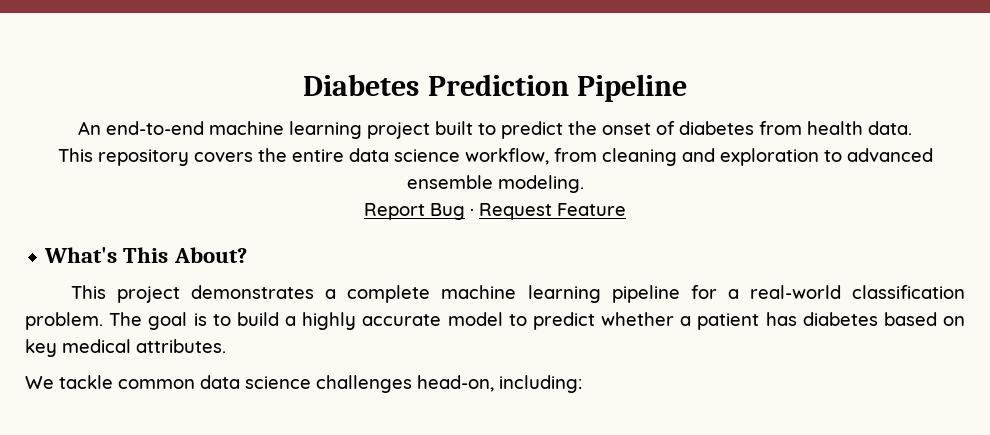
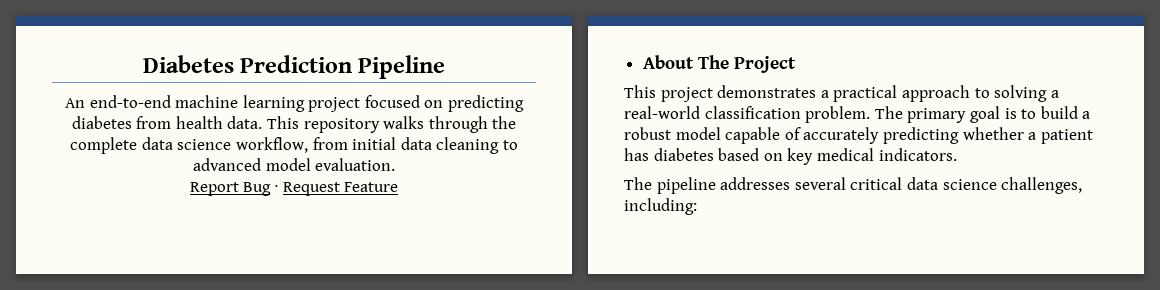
- An end-to-end machine learning project built to predict the onset of diabetes from health data.
- This repository covers the entire data science workflow, from cleaning and exploration to advanced ensemble modeling.
+ An end-to-end machine learning project focused on predicting diabetes from health data. This repository walks through the complete data science workflow, from initial data cleaning to advanced model evaluation.
- What's This About?
+ About The Project
- This project demonstrates a complete machine learning pipeline for a real-world classification problem.
+ This project demonstrates a practical approach to solving a real-world classification problem.
- The goal is to build a highly accurate model to predict whether a patient has diabetes based on key medical attributes.
- We tackle common data science challenges head-on, including:
+ The primary goal is to build a robust model capable of accurately predicting whether a patient has diabetes based on key medical indicators.
+ The pipeline addresses several critical data science challenges, including:

